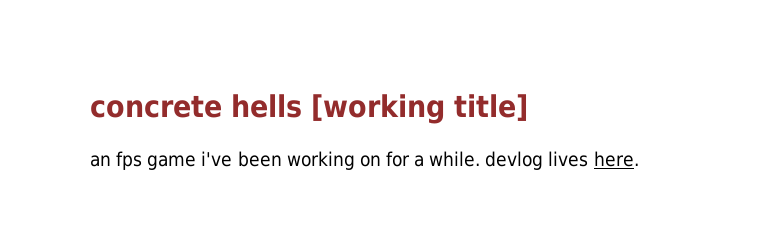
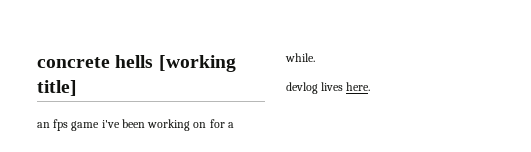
- an fps game i've been working on for a while. devlog lives here.
+ an fps game i've been working on for a while.
+ devlog lives here.

